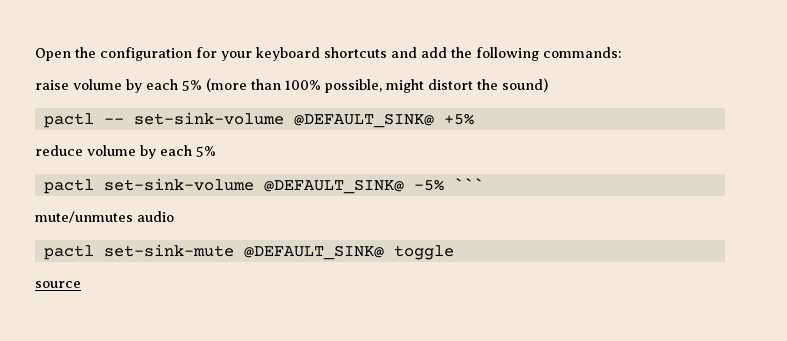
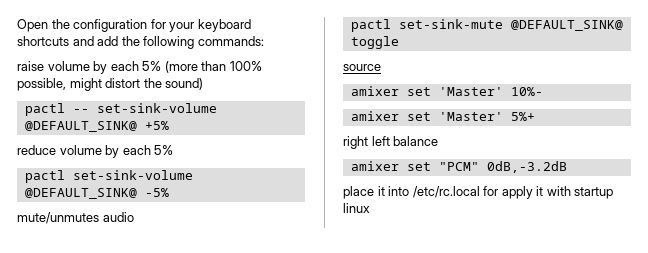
- pactl set-sink-volume @DEFAULT_SINK@ -5% ```
+ pactl set-sink-volume @DEFAULT_SINK@ -5%
+ amixer set 'Master' 10%-
+ amixer set 'Master' 5%+
+ right left balance
+ amixer set "PCM" 0dB,-3.2dB
+ place it into /etc/rc.local for apply it with startup linux

